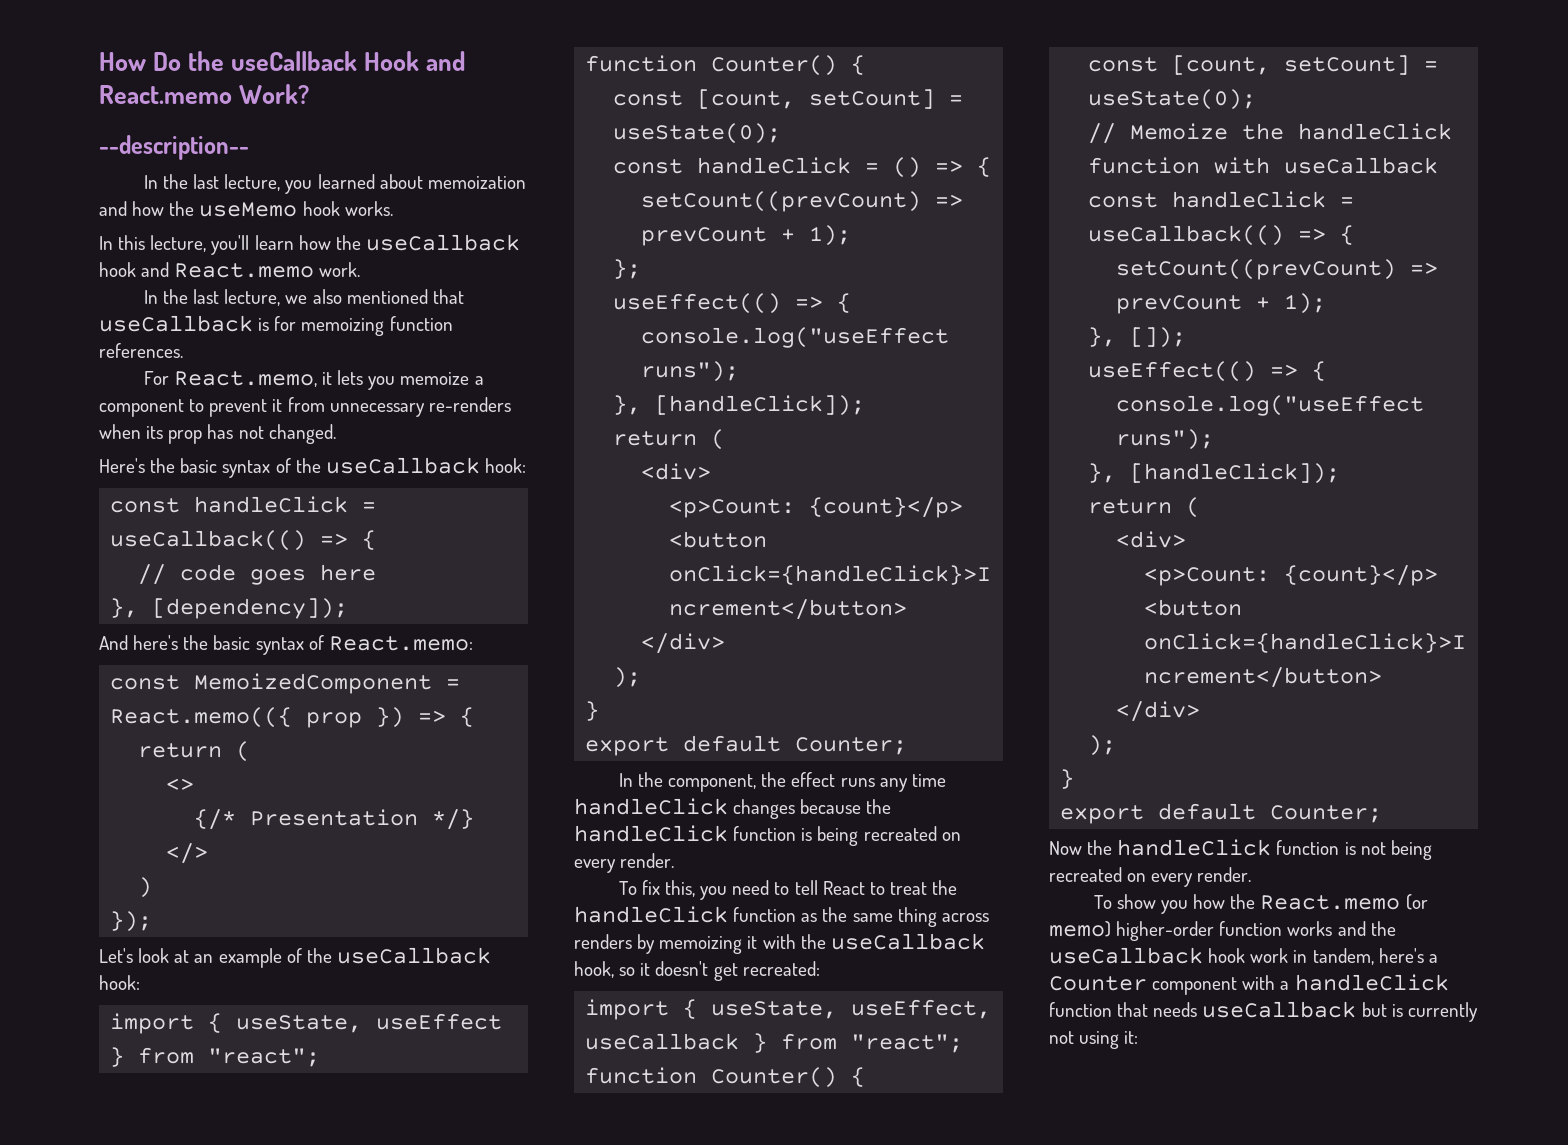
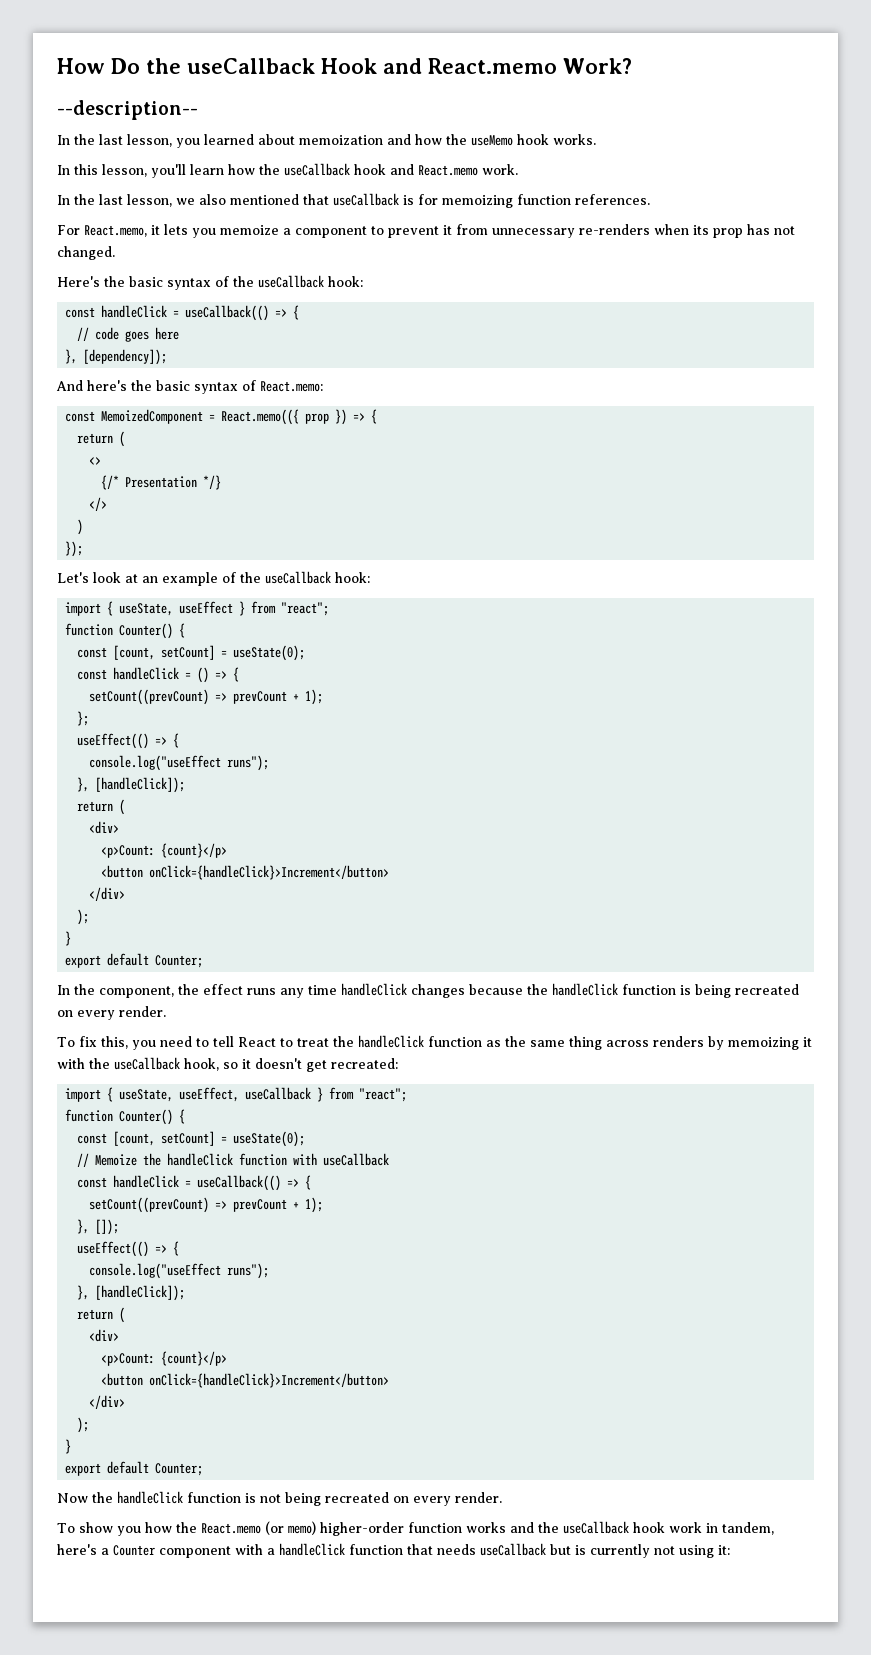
- In the last lecture, you learned about memoization and how the useMemo hook works.
+ In the last lesson, you learned about memoization and how the useMemo hook works.
- In this lecture, you'll learn how the useCallback hook and React.memo work.
+ In this lesson, you'll learn how the useCallback hook and React.memo work.
- In the last lecture, we also mentioned that useCallback is for memoizing function references.
+ In the last lesson, we also mentioned that useCallback is for memoizing function references.

